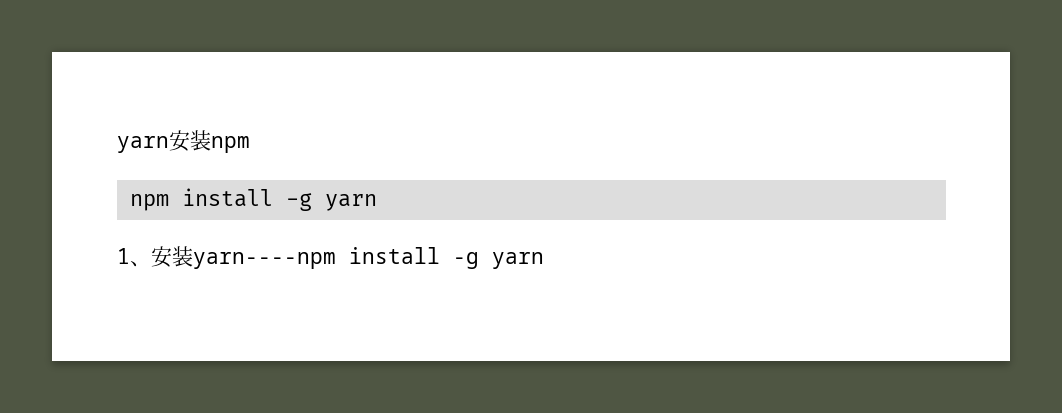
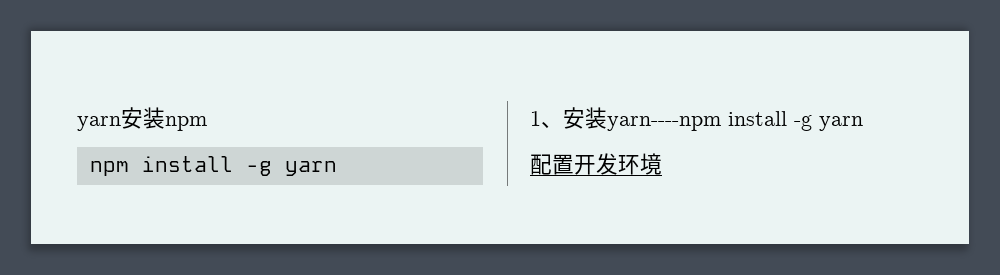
+ 配置开发环境

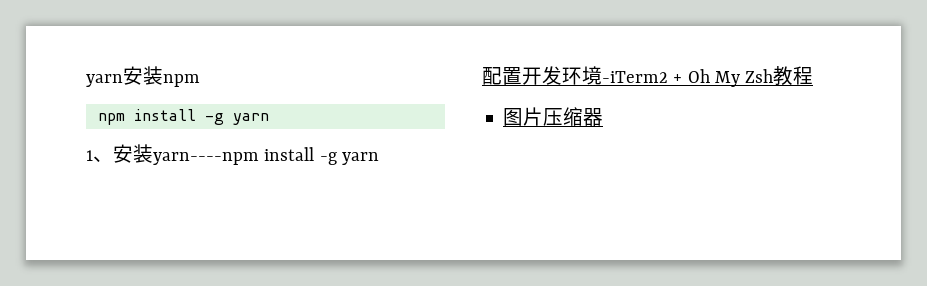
- 配置开发环境
+ 配置开发环境-iTerm2 + Oh My Zsh教程
+ 图片压缩器

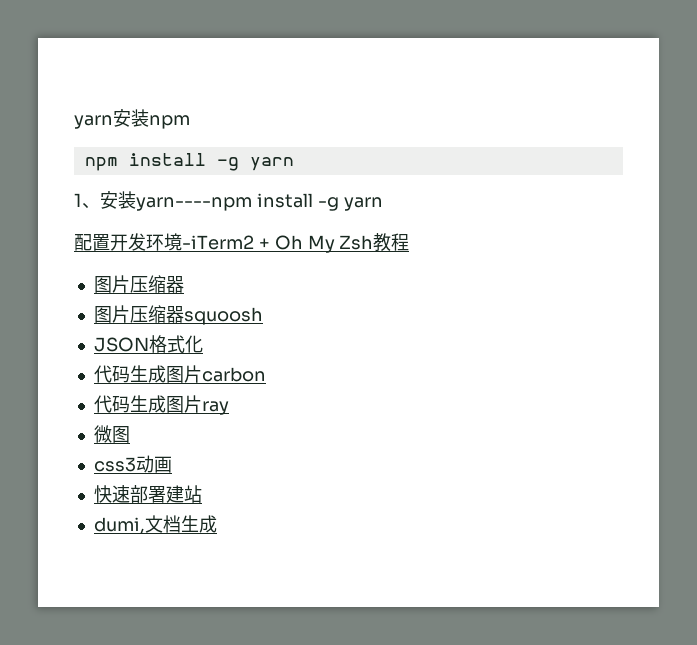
+ 图片压缩器squoosh
+ JSON格式化
+ 代码生成图片carbon
+ 代码生成图片ray
+ 微图
+ css3动画
+ 快速部署建站
+ dumi,文档生成

